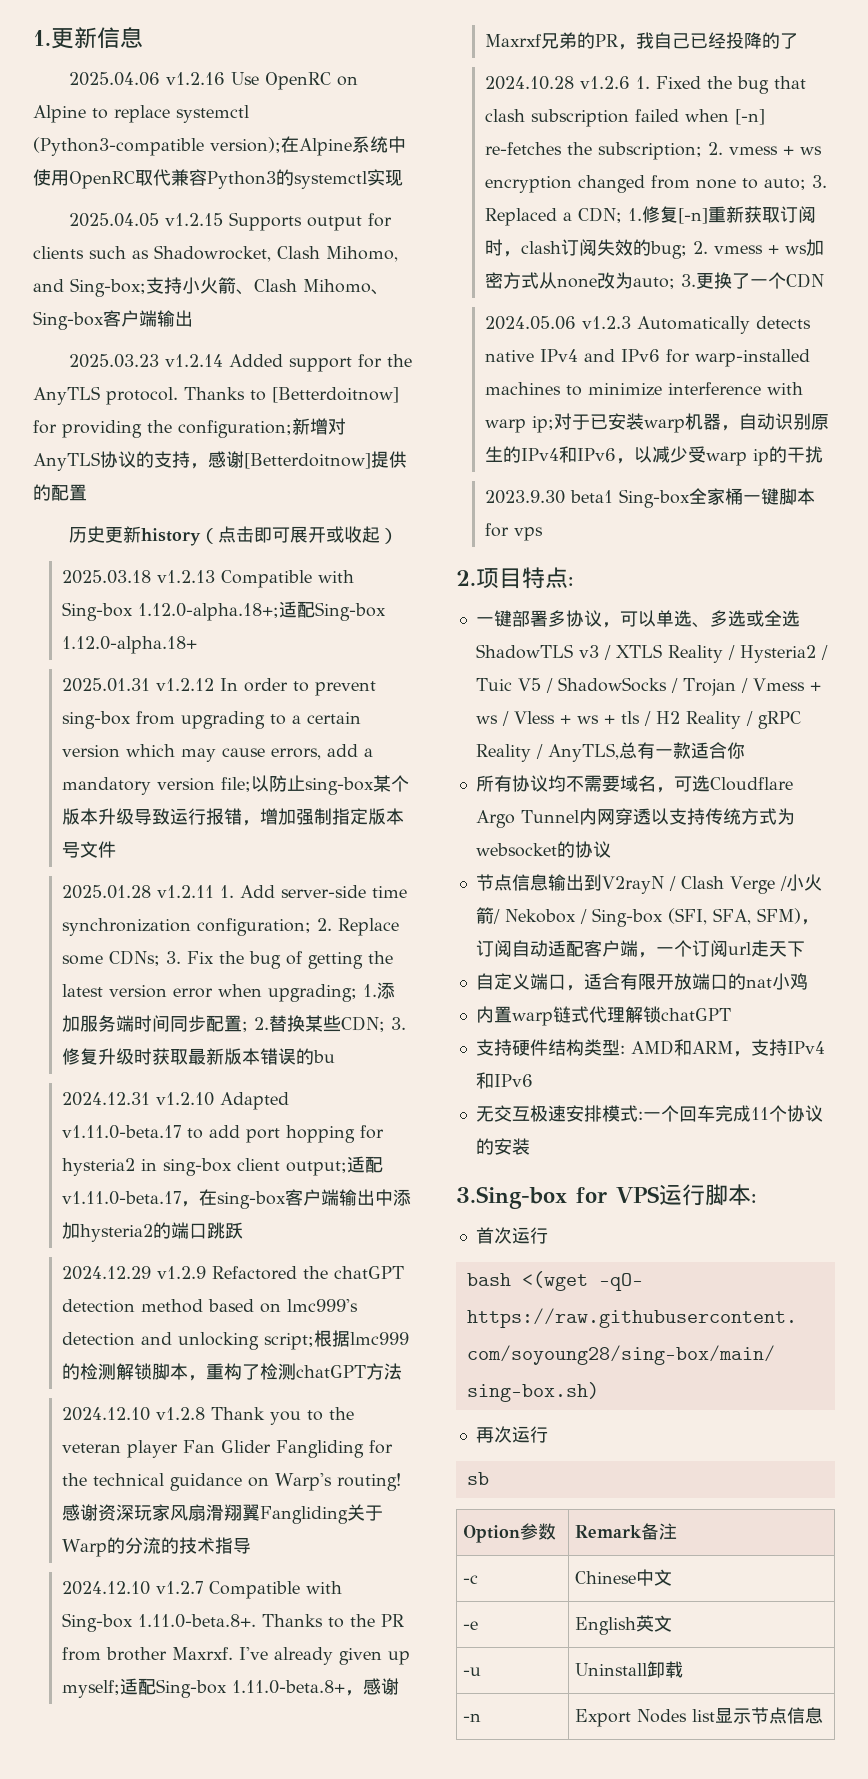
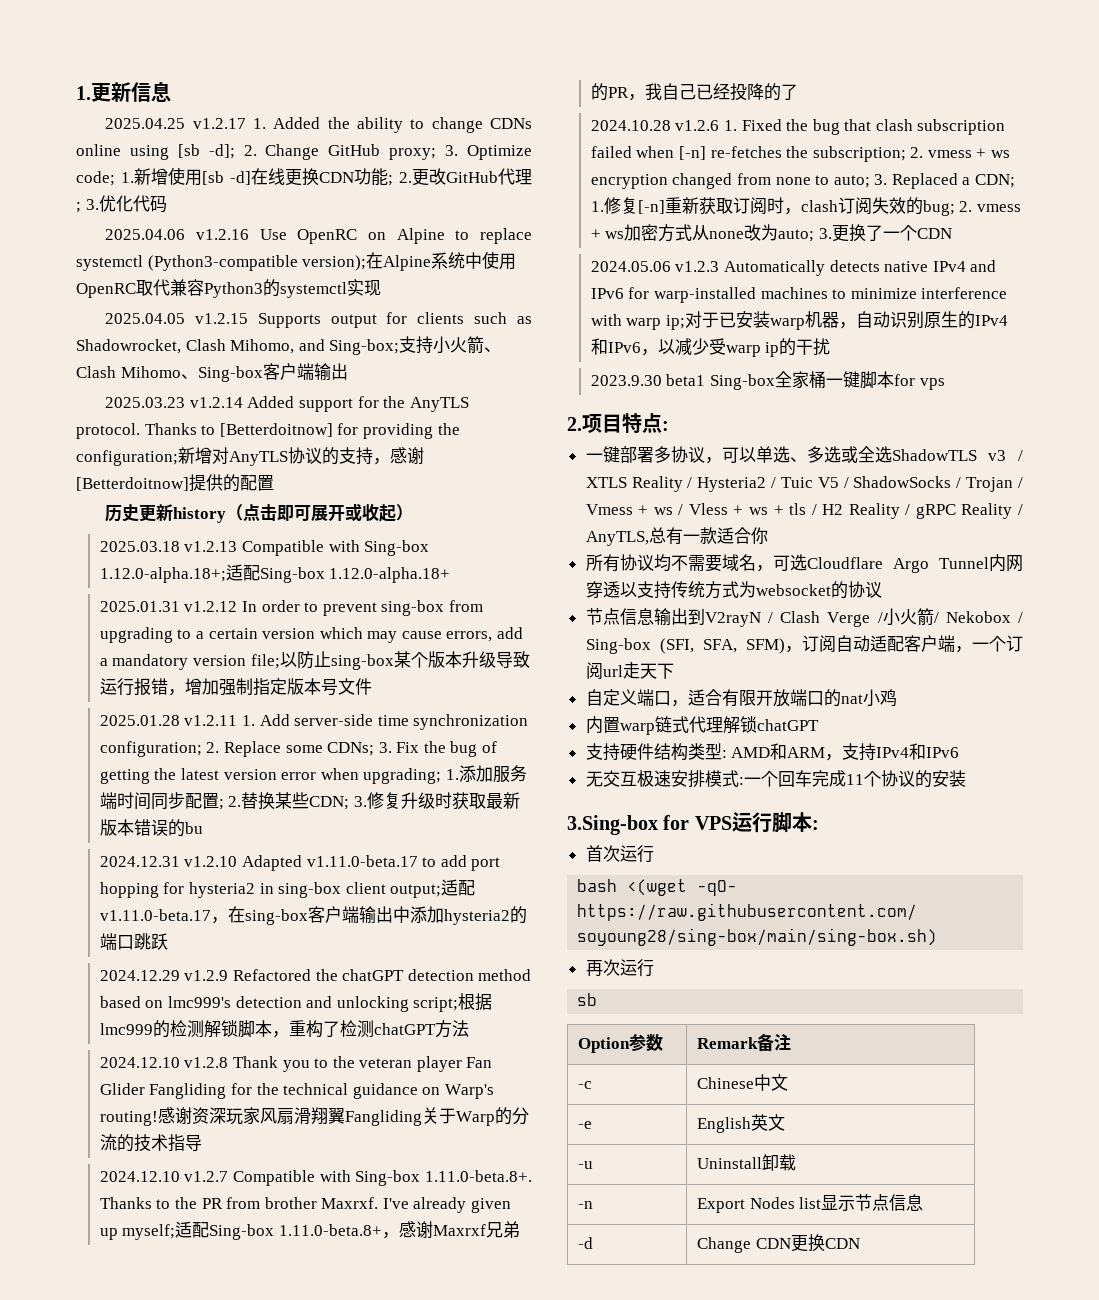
+ 2025.04.25 v1.2.17 1. Added the ability to change CDNs online using [sb -d]; 2. Change GitHub proxy; 3. Optimize code; 1.新增使用[sb -d]在线更换CDN功能; 2.更改GitHub代理; 3.优化代码
+ -d | Change CDN更换CDN

